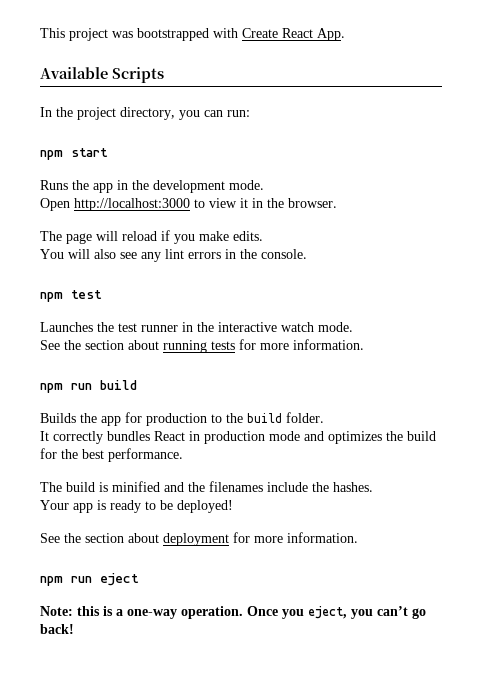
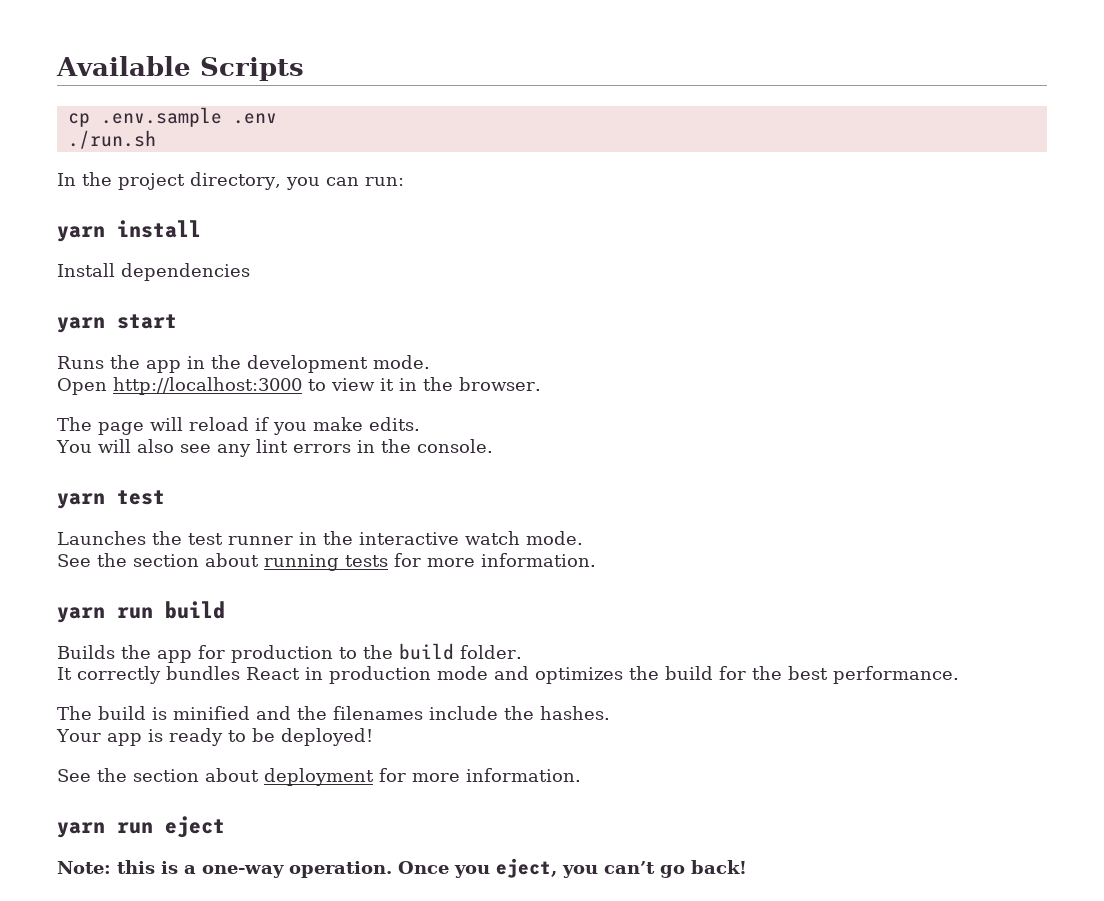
- This project was bootstrapped with Create React App.
  Available Scripts
+ cp .env.sample .env
+ ./run.sh
- npm start
+ yarn install
+ Install dependencies
+ yarn start
- npm test
+ yarn test
- npm run build
+ yarn run build
- npm run eject
+ yarn run eject

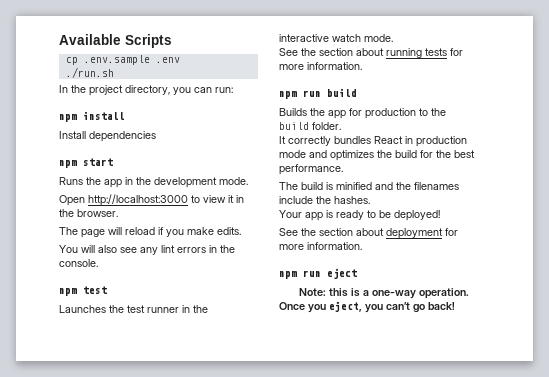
- yarn install
+ npm install
- yarn start
+ npm start
- yarn test
+ npm test
- yarn run build
+ npm run build
- yarn run eject
+ npm run eject

